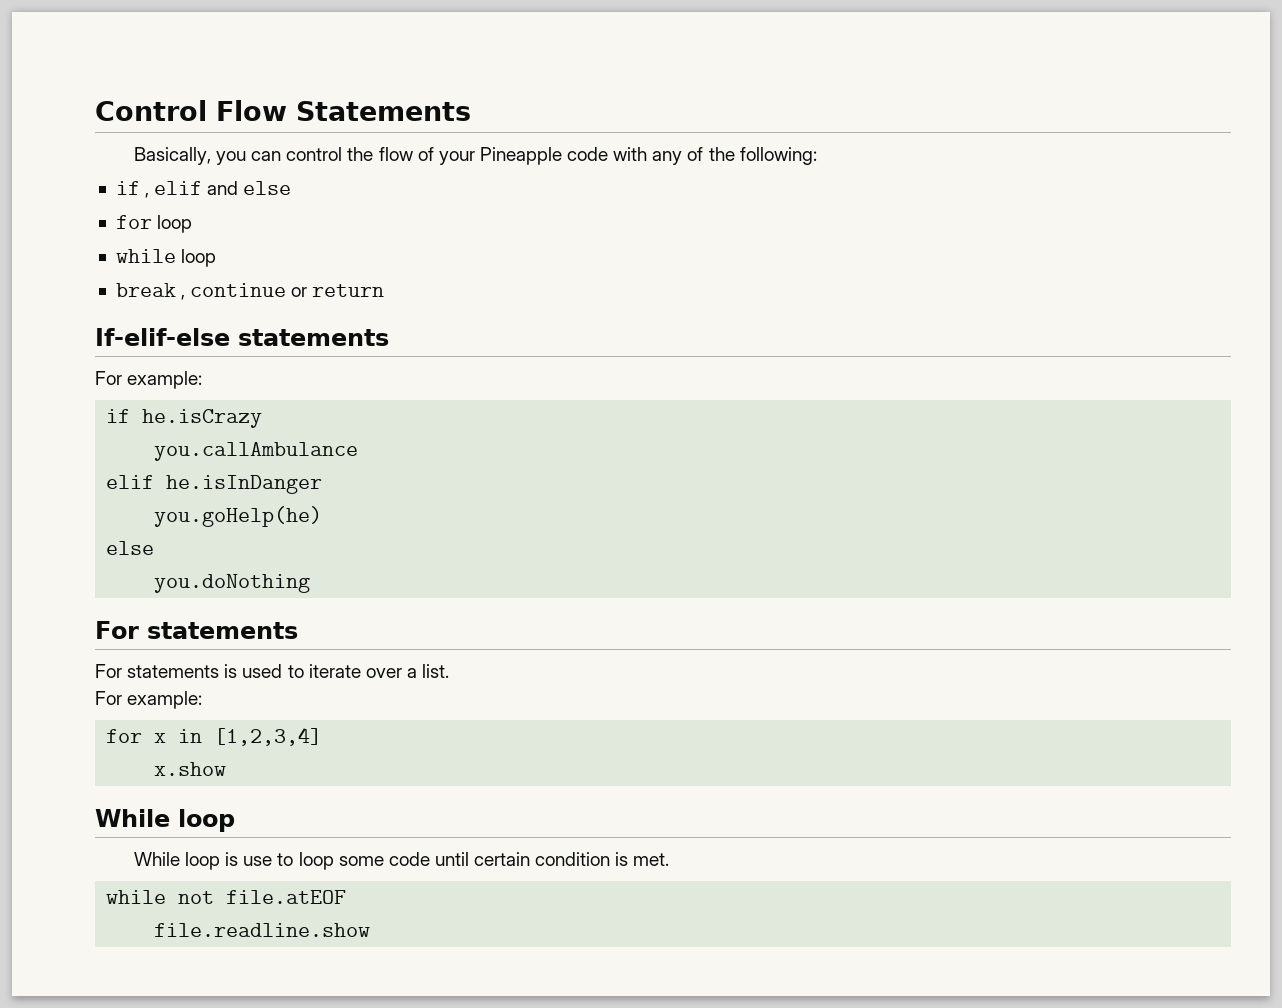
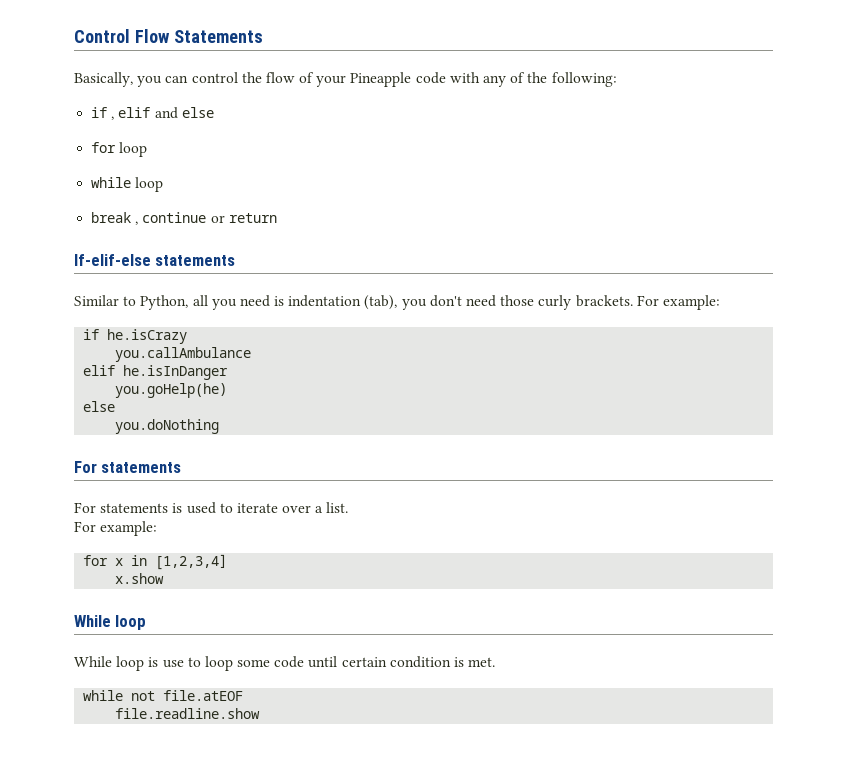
+ Similar to Python, all you need is indentation (tab), you don't need those curly brackets.

